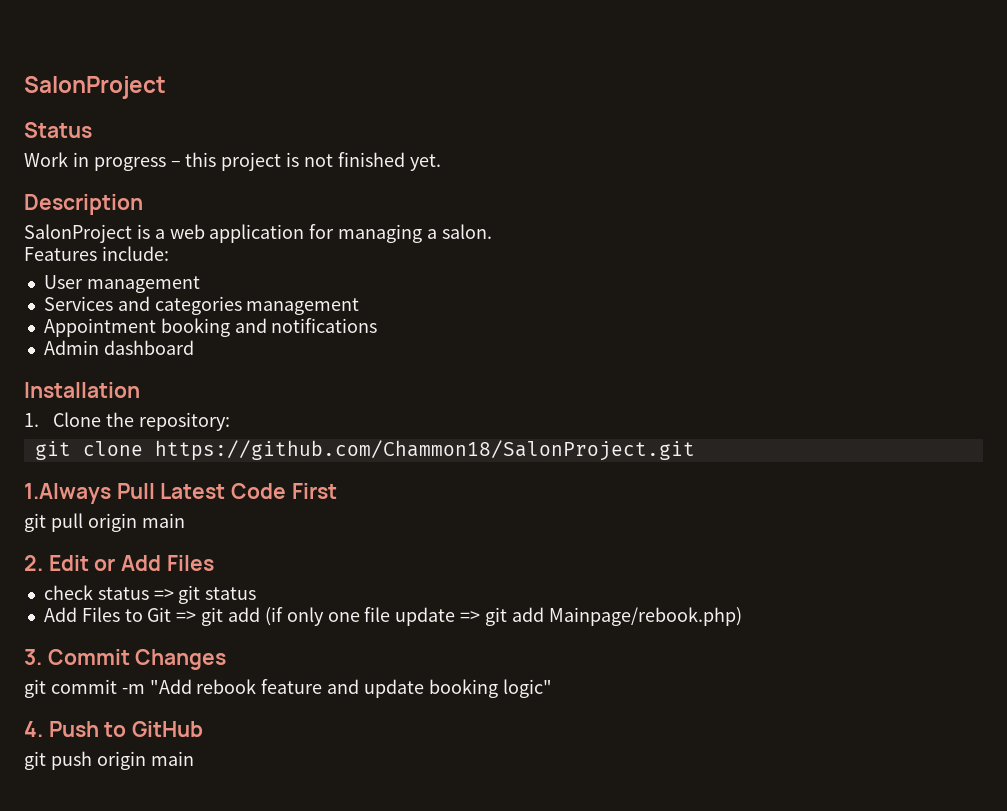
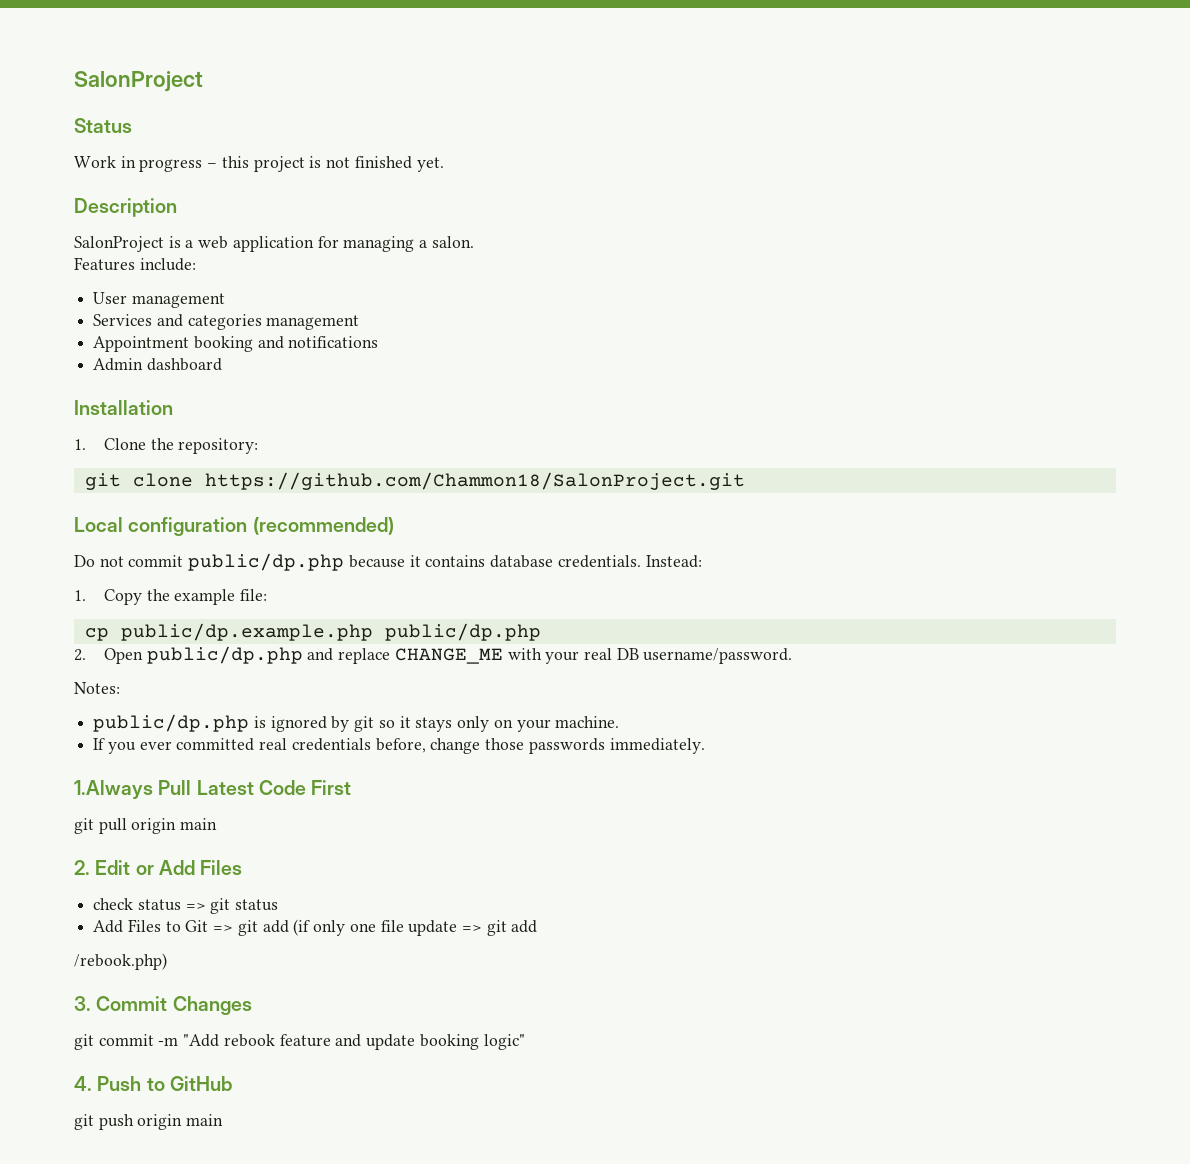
+ Local configuration (recommended)
+ Do not commit public/dp.php because it contains database credentials. Instead:
+ 1. Copy the example file:
+ cp public/dp.example.php public/dp.php
+ 2. Open public/dp.php and replace CHANGE_ME with your real DB username/password.
+ Notes:
+ public/dp.php is ignored by git so it stays only on your machine.
+ If you ever committed real credentials before, change those passwords immediately.
- Add Files to Git => git add (if only one file update => git add Mainpage/rebook.php)
+ Add Files to Git => git add (if only one file update => git add
+ /rebook.php)

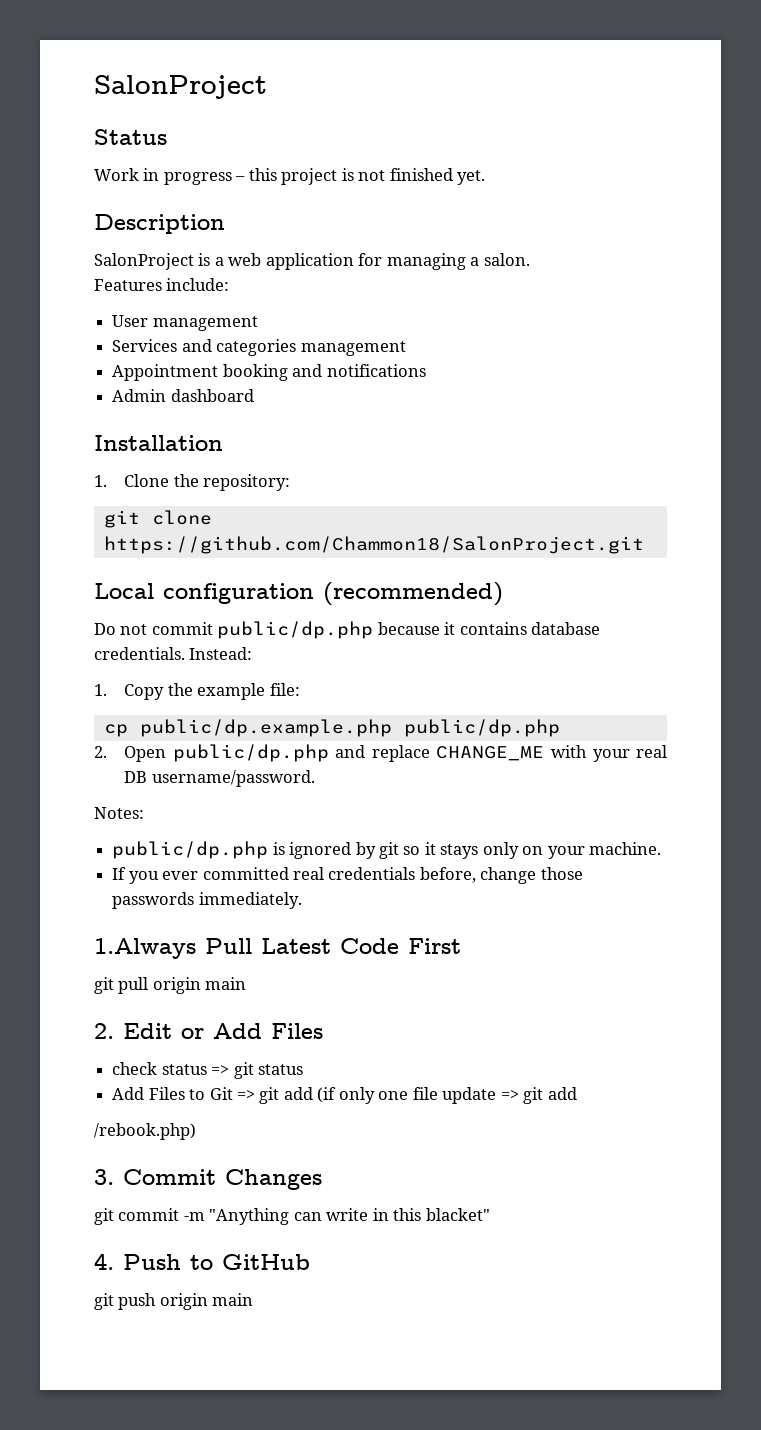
- git commit -m "Add rebook feature and update booking logic"
+ git commit -m "Anything can write in this blacket"

